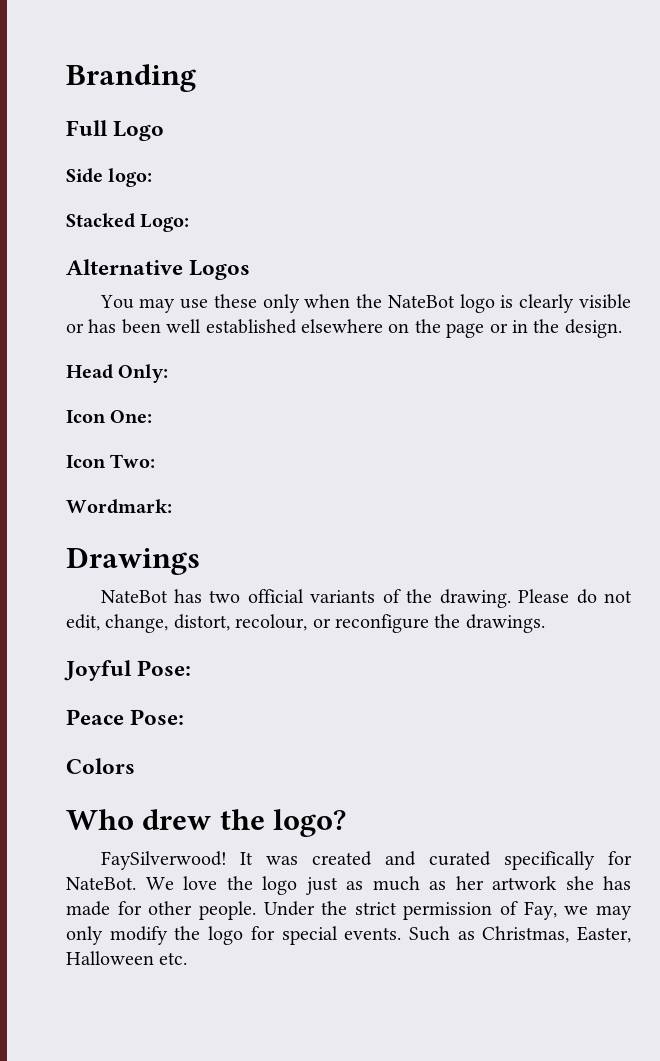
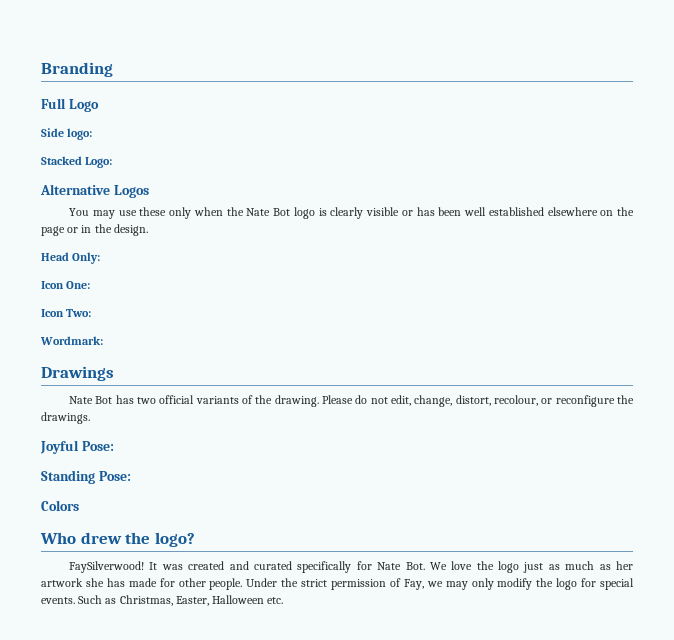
- You may use these only when the NateBot logo is clearly visible or has been well established elsewhere on the page or in the design.
+ You may use these only when the Nate Bot logo is clearly visible or has been well established elsewhere on the page or in the design.
- NateBot has two official variants of the drawing.
+ Nate Bot has two official variants of the drawing.
- Peace Pose:
+ Standing Pose:
- It was created and curated specifically for NateBot. We love the logo just as much as her artwork she has made for other people.
+ It was created and curated specifically for Nate Bot. We love the logo just as much as her artwork she has made for other people.

